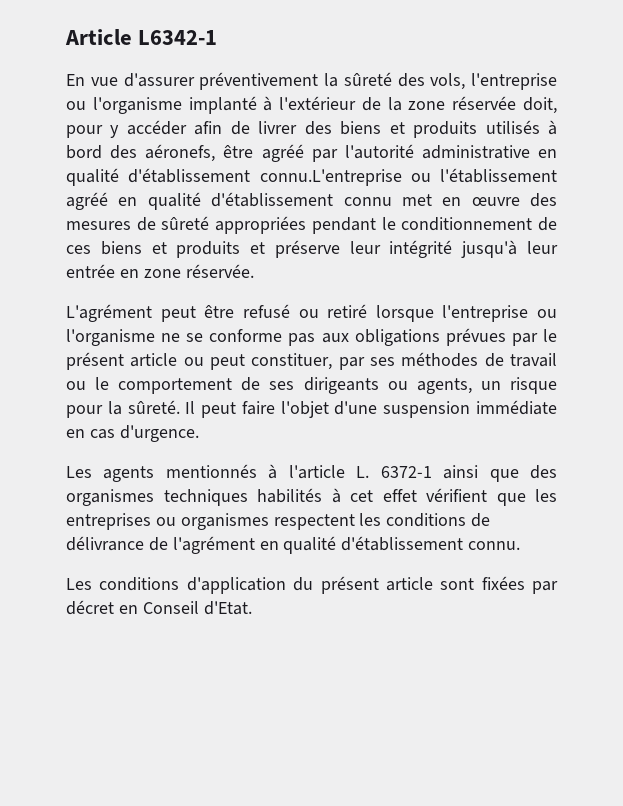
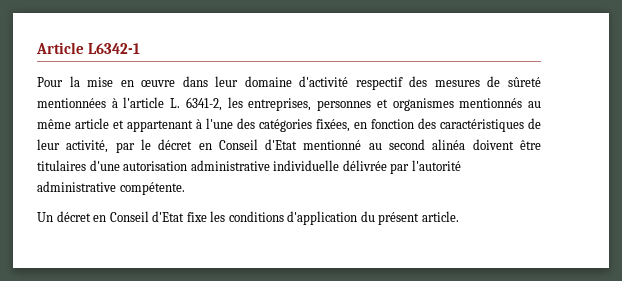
- En vue d'assurer préventivement la sûreté des vols, l'entreprise ou l'organisme implanté à l'extérieur de la zone réservée doit, pour y accéder afin de livrer des biens et produits utilisés à bord des aéronefs, être agréé par l'autorité administrative en qualité d'établissement connu.L'entreprise ou l'établissement agréé en qualité d'établissement connu met en œuvre des mesures de sûreté appropriées pendant le conditionnement de ces biens et produits et préserve leur intégrité jusqu'à leur entrée en zone réservée.
- L'agrément peut être refusé ou retiré lorsque l'entreprise ou l'organisme ne se conforme pas aux obligations prévues par le présent article ou peut constituer, par ses méthodes de travail ou le comportement de ses dirigeants ou agents, un risque pour la sûreté. Il peut faire l'objet d'une suspension immédiate en cas d'urgence.
- Les agents mentionnés à l'article L. 6372-1 ainsi que des organismes techniques habilités à cet effet vérifient que les entreprises ou organismes respectent les conditions de délivrance de l'agrément en qualité d'établissement connu.
- Les conditions d'application du présent article sont fixées par décret en Conseil d'Etat.
+ Pour la mise en œuvre dans leur domaine d'activité respectif des mesures de sûreté mentionnées à l'article L. 6341-2, les entreprises, personnes et organismes mentionnés au même article et appartenant à l'une des catégories fixées, en fonction des caractéristiques de leur activité, par le décret en Conseil d'Etat mentionné au second alinéa doivent être titulaires d'une autorisation administrative individuelle délivrée par l'autorité administrative compétente.
+ Un décret en Conseil d'Etat fixe les conditions d'application du présent article.

